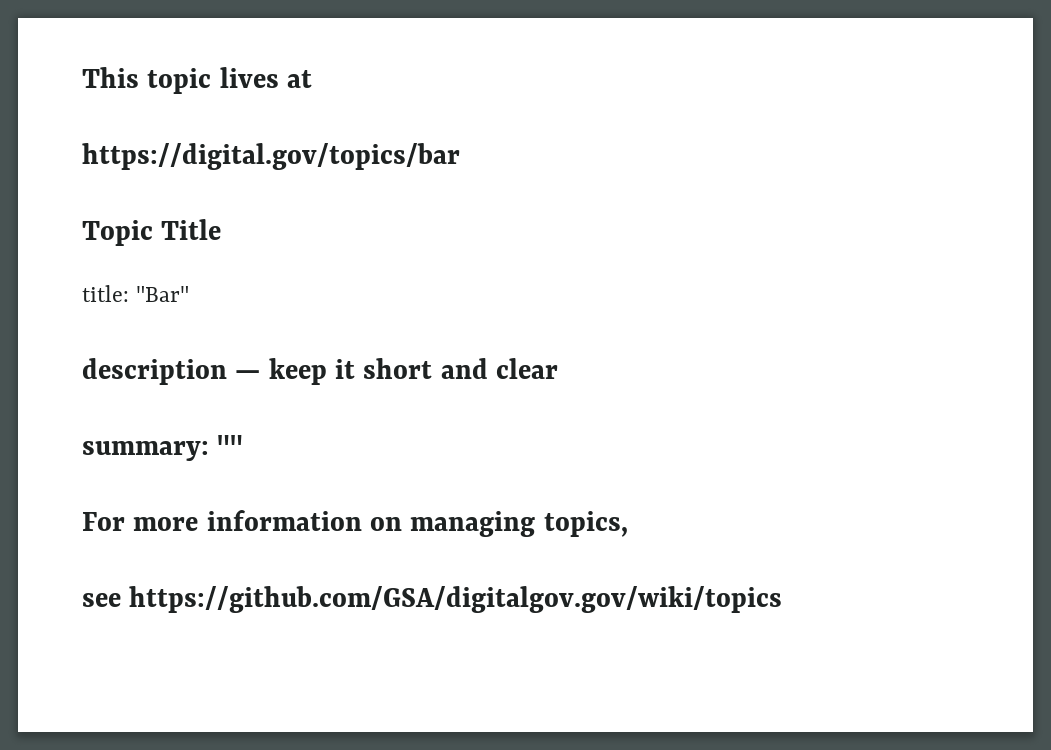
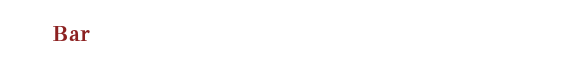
- This topic lives at
- https://digital.gov/topics/bar
- Topic Title
- title: "Bar"
- description — keep it short and clear
- summary: ""
- For more information on managing topics,
- see https://github.com/GSA/digitalgov.gov/wiki/topics
+ Bar

